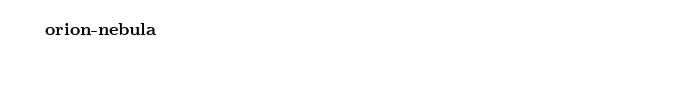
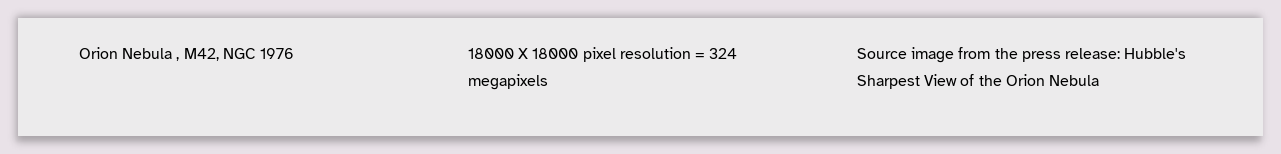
- orion-nebula
+ Orion Nebula , M42, NGC 1976
+ 18000 X 18000 pixel resolution = 324 megapixels
+ Source image from the press release: Hubble's Sharpest View of the Orion Nebula

